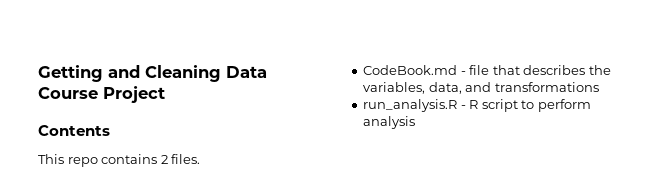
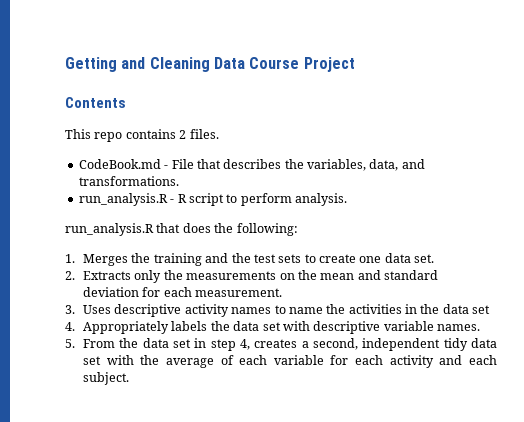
- CodeBook.md - file that describes the variables, data, and transformations
+ CodeBook.md - File that describes the variables, data, and transformations.
- run_analysis.R - R script to perform analysis
+ run_analysis.R - R script to perform analysis.
+ run_analysis.R that does the following:
+ 1. Merges the training and the test sets to create one data set.
+ 2. Extracts only the measurements on the mean and standard deviation for each measurement.
+ 3. Uses descriptive activity names to name the activities in the data set
+ 4. Appropriately labels the data set with descriptive variable names.
+ 5. From the data set in step 4, creates a second, independent tidy data set with the average of each variable for each activity and each subject.

